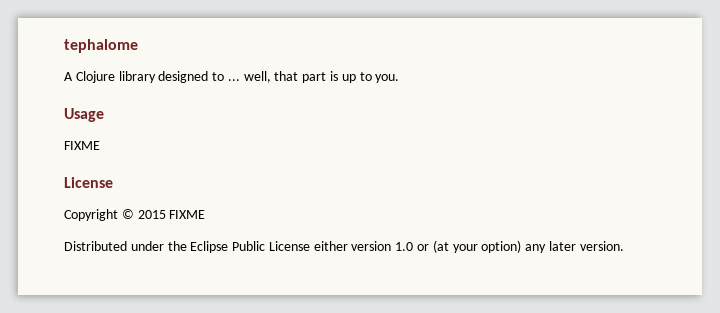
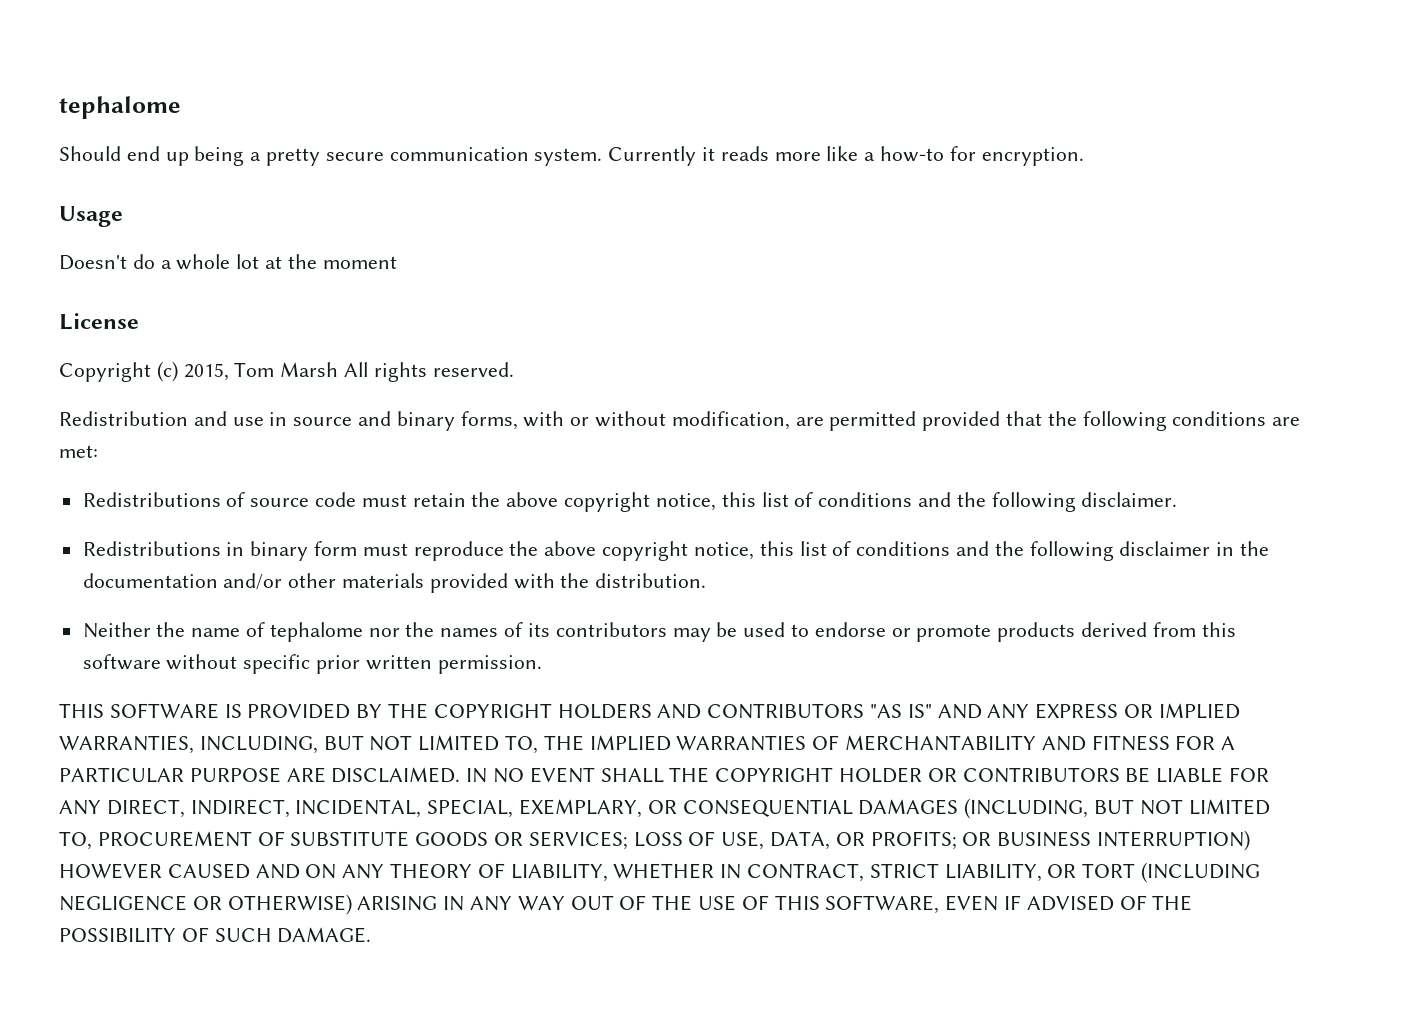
- A Clojure library designed to ... well, that part is up to you.
+ Should end up being a pretty secure communication system. Currently it reads more like a how-to for encryption.
  Usage
- FIXME
+ Doesn't do a whole lot at the moment
  License
- Copyright © 2015 FIXME
- Distributed under the Eclipse Public License either version 1.0 or (at your option) any later version.
+ Copyright (c) 2015, Tom Marsh All rights reserved.
+ Redistribution and use in source and binary forms, with or without modification, are permitted provided that the following conditions are met:
+ Redistributions of source code must retain the above copyright notice, this list of conditions and the following disclaimer.
+ Redistributions in binary form must reproduce the above copyright notice, this list of conditions and the following disclaimer in the documentation and/or other materials provided with the distribution.
+ Neither the name of tephalome nor the names of its contributors may be used to endorse or promote products derived from this software without specific prior written permission.
+ THIS SOFTWARE IS PROVIDED BY THE COPYRIGHT HOLDERS AND CONTRIBUTORS "AS IS" AND ANY EXPRESS OR IMPLIED WARRANTIES, INCLUDING, BUT NOT LIMITED TO, THE IMPLIED WARRANTIES OF MERCHANTABILITY AND FITNESS FOR A PARTICULAR PURPOSE ARE DISCLAIMED. IN NO EVENT SHALL THE COPYRIGHT HOLDER OR CONTRIBUTORS BE LIABLE FOR ANY DIRECT, INDIRECT, INCIDENTAL, SPECIAL, EXEMPLARY, OR CONSEQUENTIAL DAMAGES (INCLUDING, BUT NOT LIMITED TO, PROCUREMENT OF SUBSTITUTE GOODS OR SERVICES; LOSS OF USE, DATA, OR PROFITS; OR BUSINESS INTERRUPTION) HOWEVER CAUSED AND ON ANY THEORY OF LIABILITY, WHETHER IN CONTRACT, STRICT LIABILITY, OR TORT (INCLUDING NEGLIGENCE OR OTHERWISE) ARISING IN ANY WAY OUT OF THE USE OF THIS SOFTWARE, EVEN IF ADVISED OF THE POSSIBILITY OF SUCH DAMAGE.

